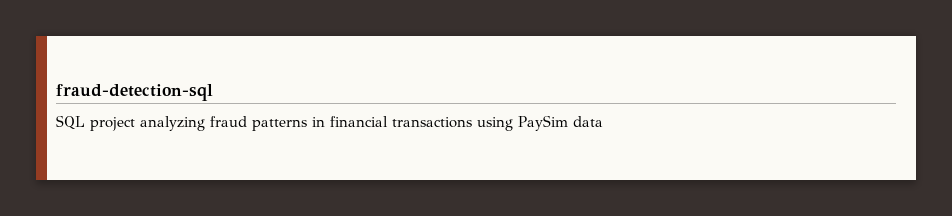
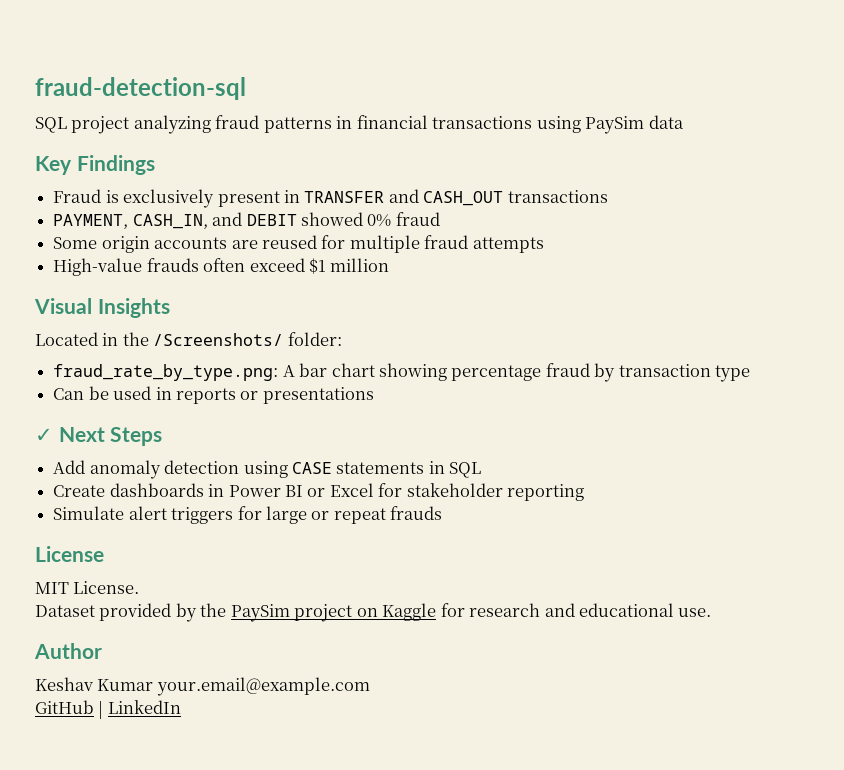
+ Key Findings
+ Fraud is exclusively present in TRANSFER and CASH_OUT transactions
+ PAYMENT, CASH_IN, and DEBIT showed 0% fraud
+ Some origin accounts are reused for multiple fraud attempts
+ High-value frauds often exceed $1 million
+ Visual Insights
+ Located in the /Screenshots/ folder:
+ fraud_rate_by_type.png: A bar chart showing percentage fraud by transaction type
+ Can be used in reports or presentations
+ ✓ Next Steps
+ Add anomaly detection using CASE statements in SQL
+ Create dashboards in Power BI or Excel for stakeholder reporting
+ Simulate alert triggers for large or repeat frauds
+ License
+ MIT License.
+ Dataset provided by the PaySim project on Kaggle for research and educational use.
+ Author
+ Keshav Kumar your.email@example.com
+ GitHub | LinkedIn

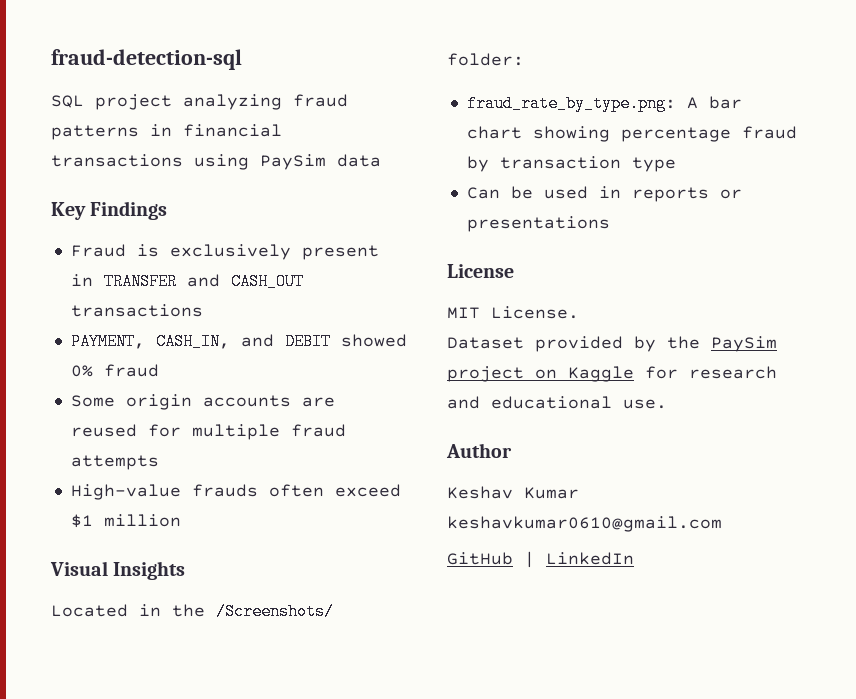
- ✓ Next Steps
- Add anomaly detection using CASE statements in SQL
- Create dashboards in Power BI or Excel for stakeholder reporting
- Simulate alert triggers for large or repeat frauds
- Keshav Kumar your.email@example.com
+ Keshav Kumar keshavkumar0610@gmail.com

